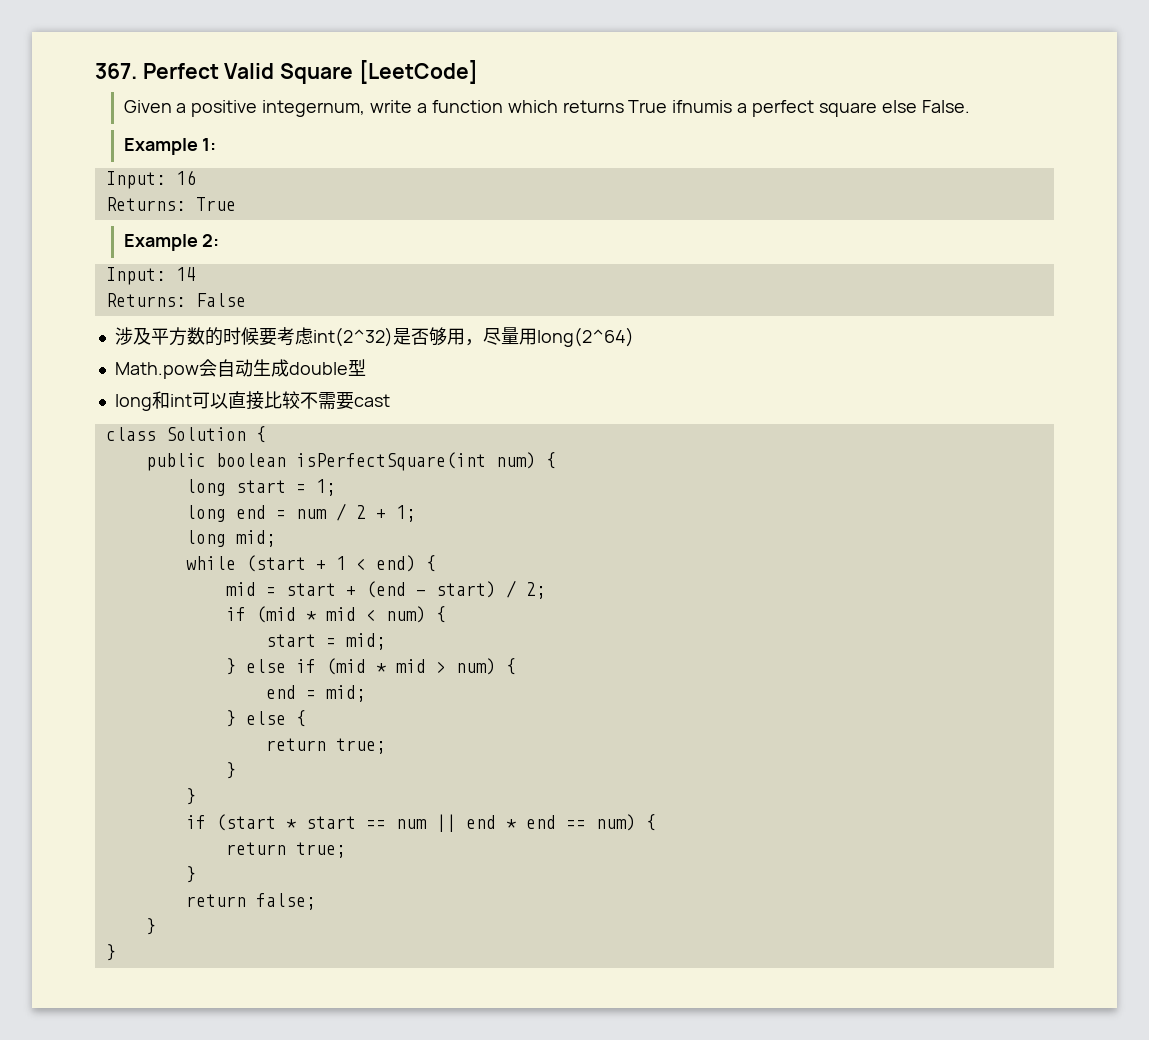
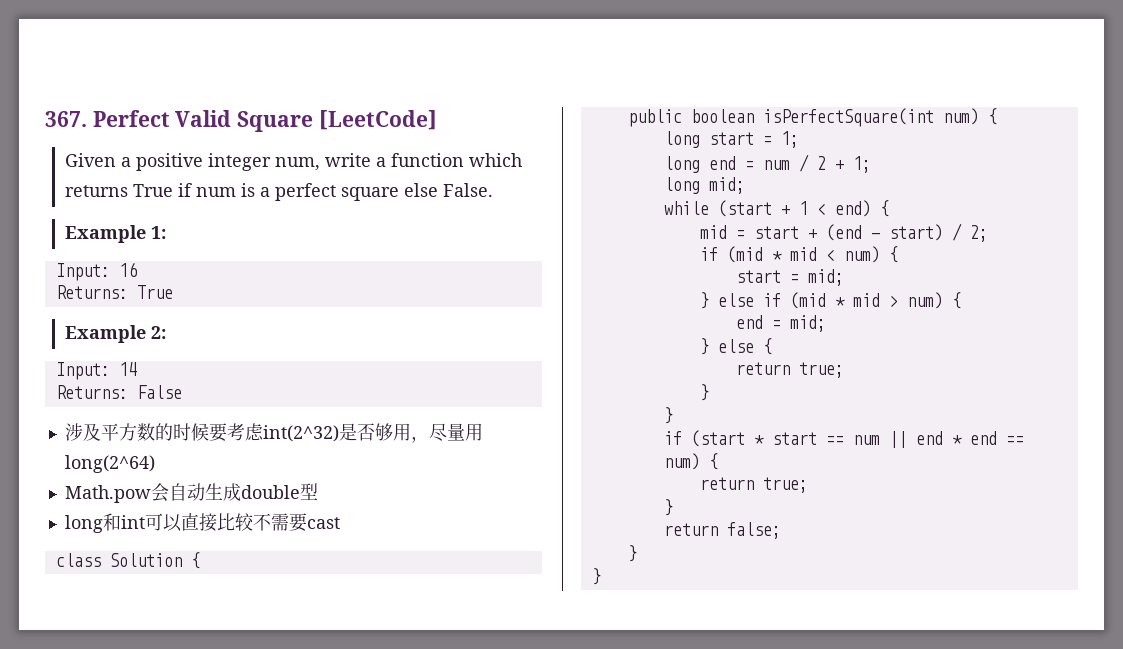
- Given a positive integernum, write a function which returns True ifnumis a perfect square else False.
+ Given a positive integer num, write a function which returns True if num is a perfect square else False.

